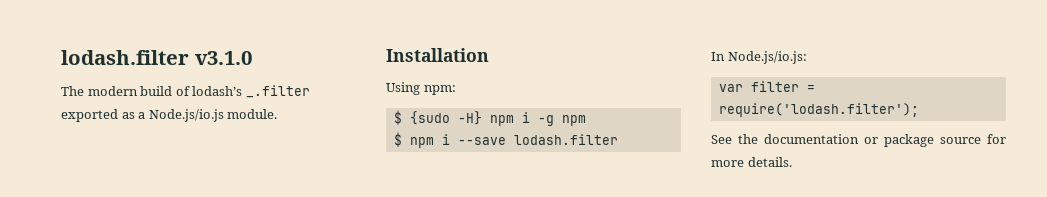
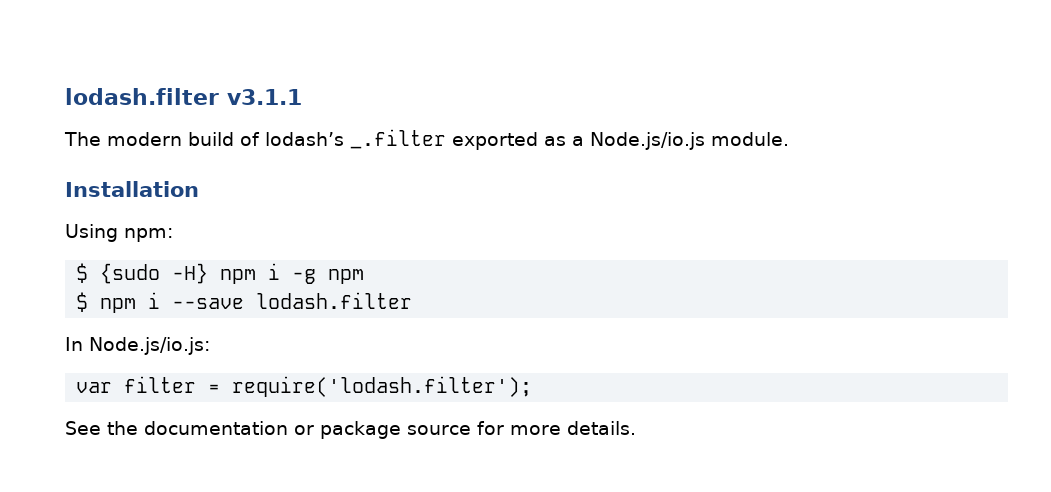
- lodash.filter v3.1.0
+ lodash.filter v3.1.1

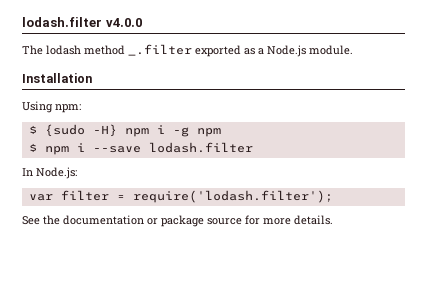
- lodash.filter v3.1.1
+ lodash.filter v4.0.0
- The modern build of lodash’s _.filter exported as a Node.js/io.js module.
+ The lodash method _.filter exported as a Node.js module.
- In Node.js/io.js:
+ In Node.js:

